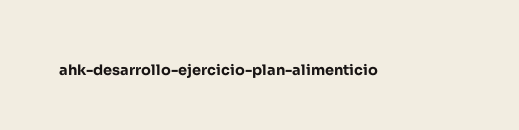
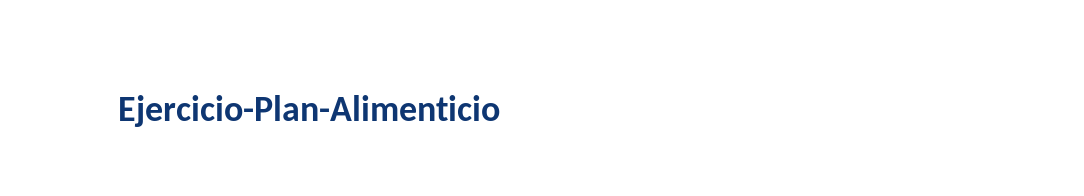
- ahk-desarrollo-ejercicio-plan-alimenticio
+ Ejercicio-Plan-Alimenticio

